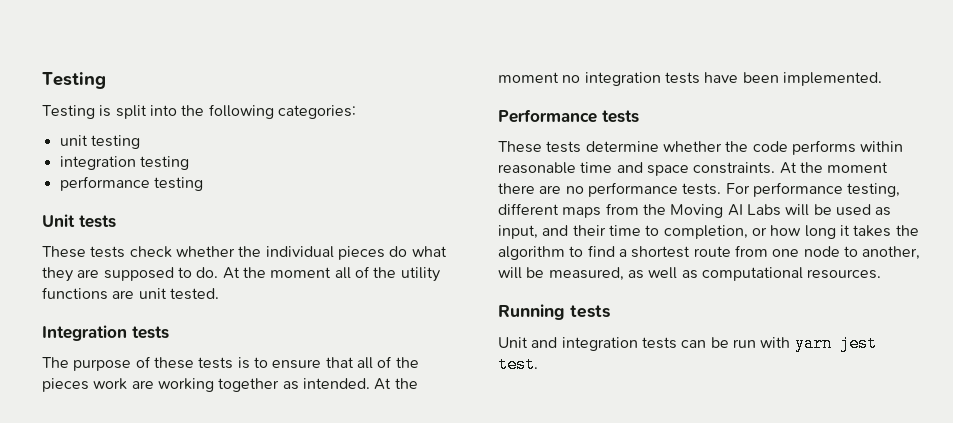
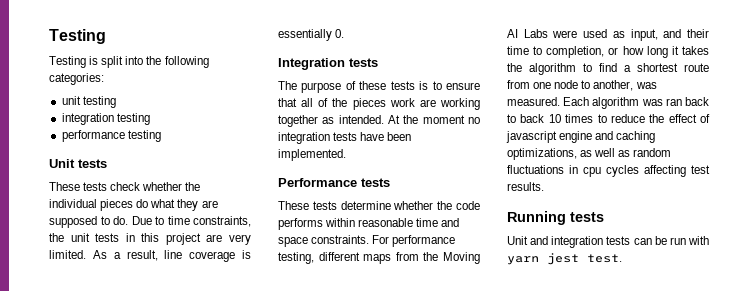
- At the moment all of the utility functions are unit tested.
+ Due to time constraints, the unit tests in this project are very limited. As a result, line coverage is essentially 0.
- At the moment there are no performance tests.
- For performance testing, different maps from the Moving AI Labs will be used as input, and their time to completion, or how long it takes the algorithm to find a shortest route from one node to another, will be measured, as well as computational resources.
+ For performance testing, different maps from the Moving AI Labs were used as input, and their time to completion, or how long it takes the algorithm to find a shortest route from one node to another, was measured. Each algorithm was ran back to back 10 times to reduce the effect of javascript engine and caching optimizations, as well as random fluctuations in cpu cycles affecting test results.

